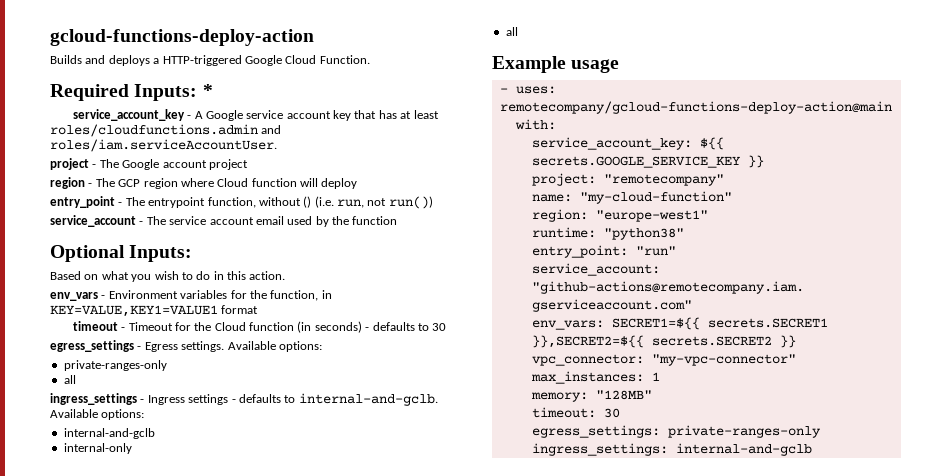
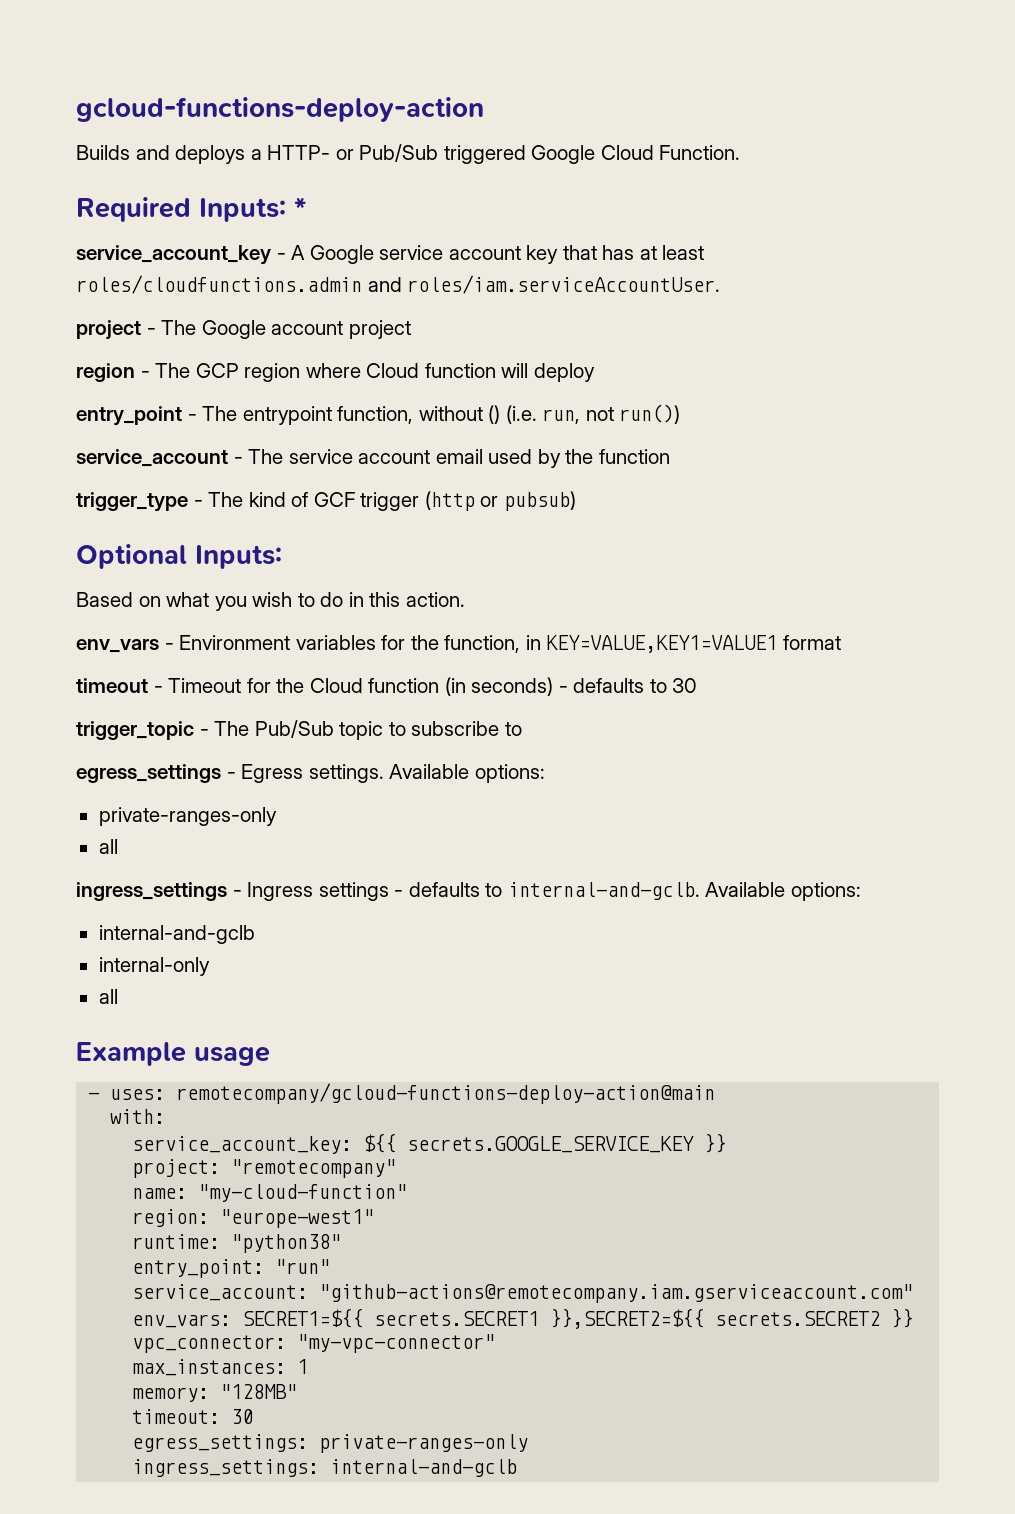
- Builds and deploys a HTTP-triggered Google Cloud Function.
+ Builds and deploys a HTTP- or Pub/Sub triggered Google Cloud Function.
+ trigger_type - The kind of GCF trigger (http or pubsub)
+ trigger_topic - The Pub/Sub topic to subscribe to

